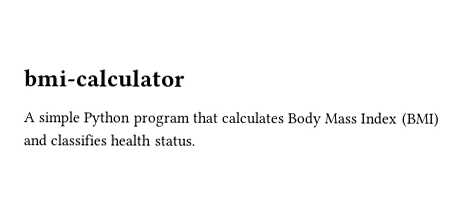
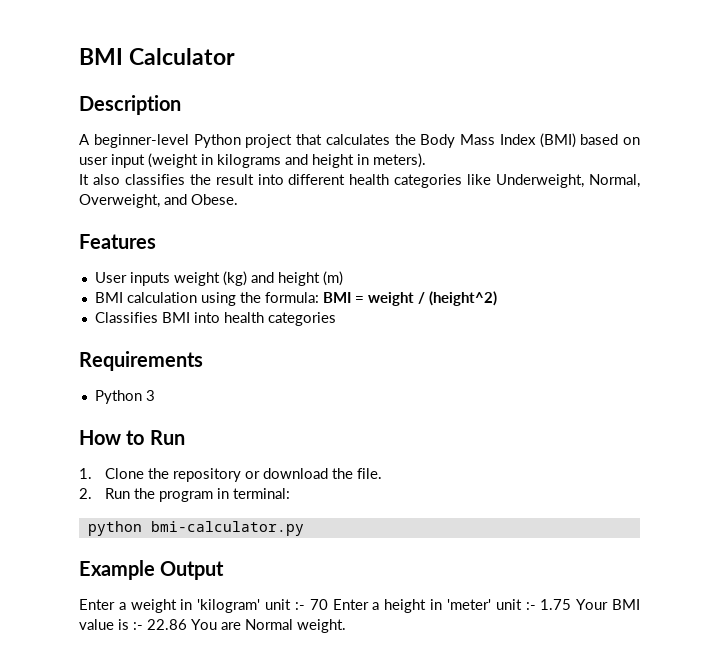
- bmi-calculator
- A simple Python program that calculates Body Mass Index (BMI) and classifies health status.
+ BMI Calculator
+ Description
+ A beginner-level Python project that calculates the Body Mass Index (BMI) based on user input (weight in kilograms and height in meters).
+ It also classifies the result into different health categories like Underweight, Normal, Overweight, and Obese.
+ Features
+ User inputs weight (kg) and height (m)
+ BMI calculation using the formula: BMI = weight / (height^2)
+ Classifies BMI into health categories
+ Requirements
+ Python 3
+ How to Run
+ 1. Clone the repository or download the file.
+ 2. Run the program in terminal:
+ python bmi-calculator.py
+ Example Output
+ Enter a weight in 'kilogram' unit :- 70 Enter a height in 'meter' unit :- 1.75 Your BMI value is :- 22.86 You are Normal weight.

